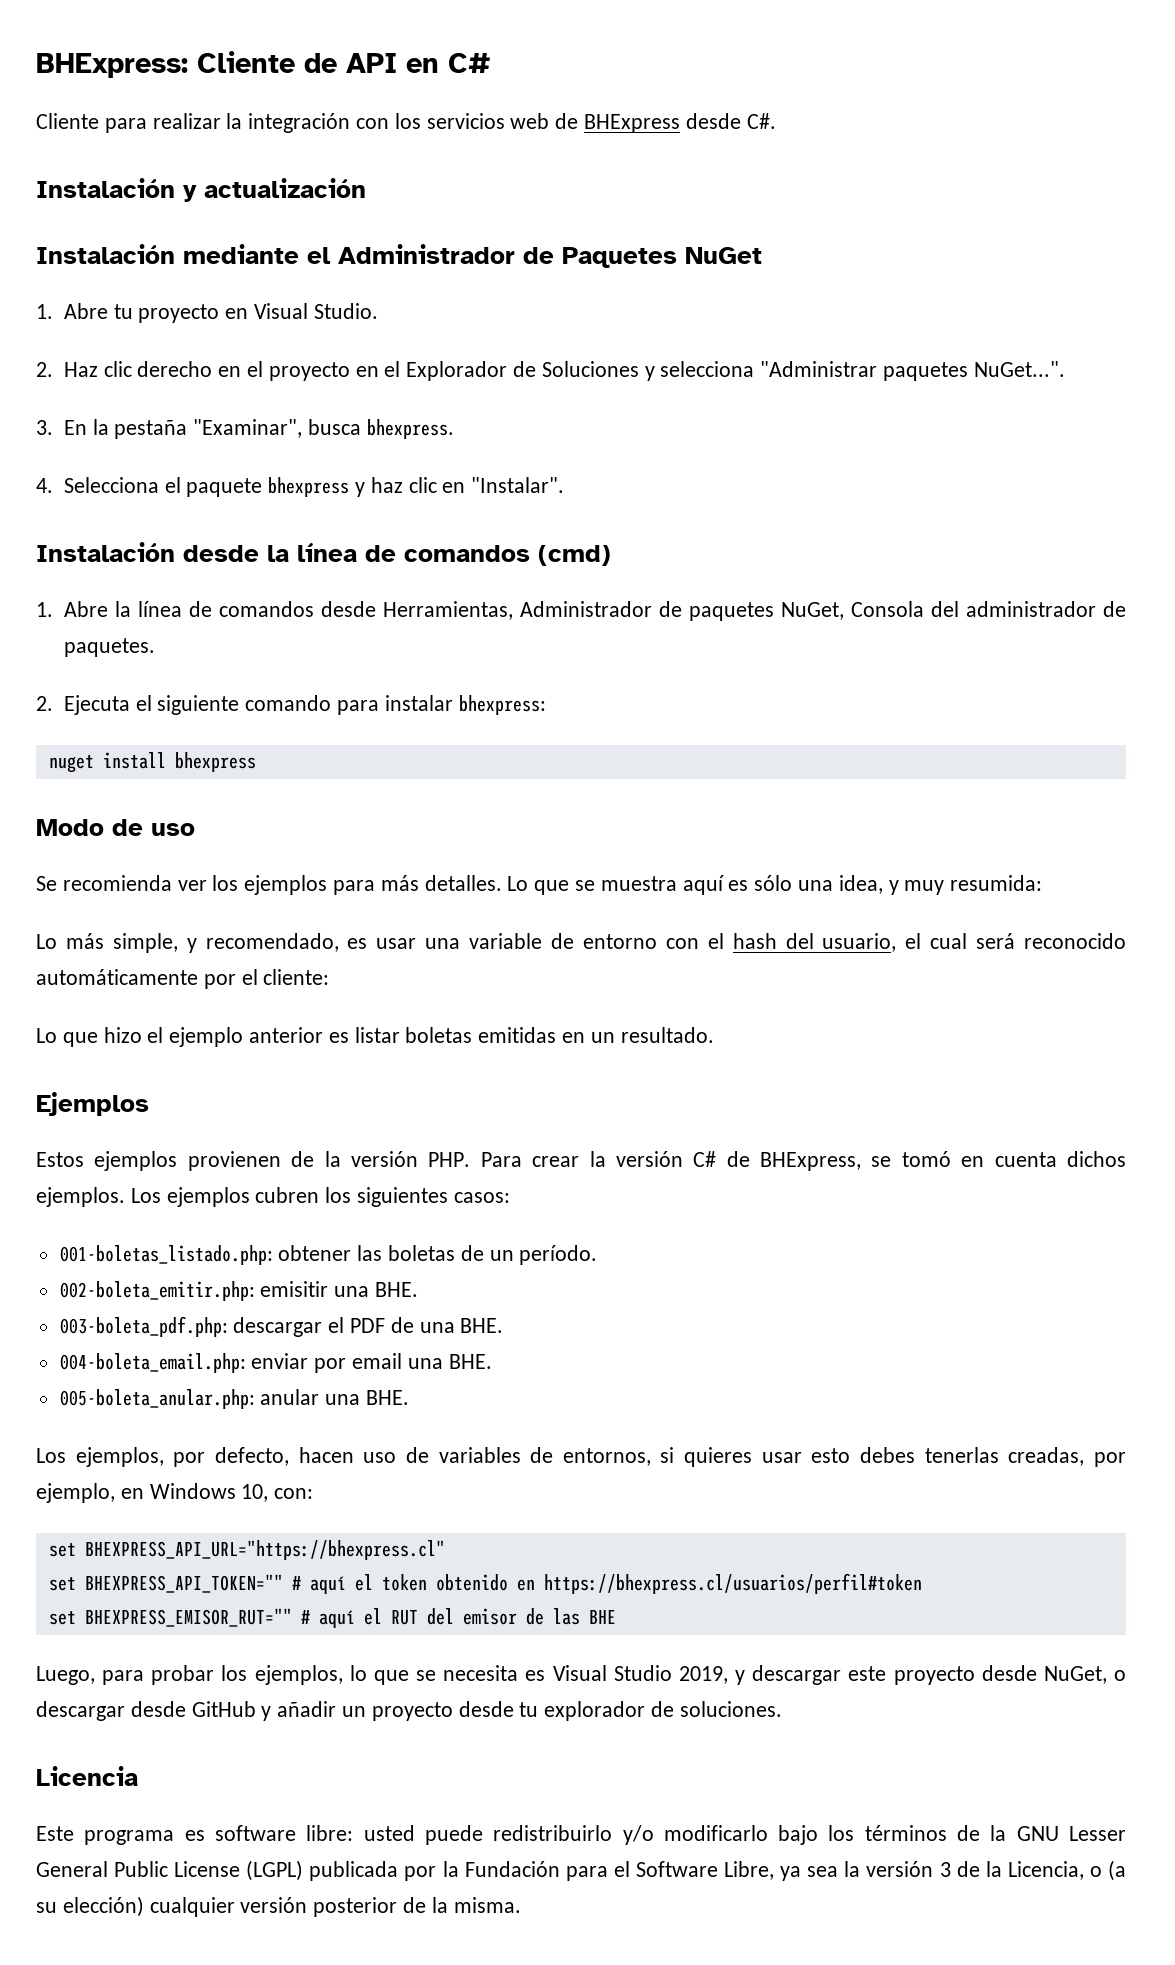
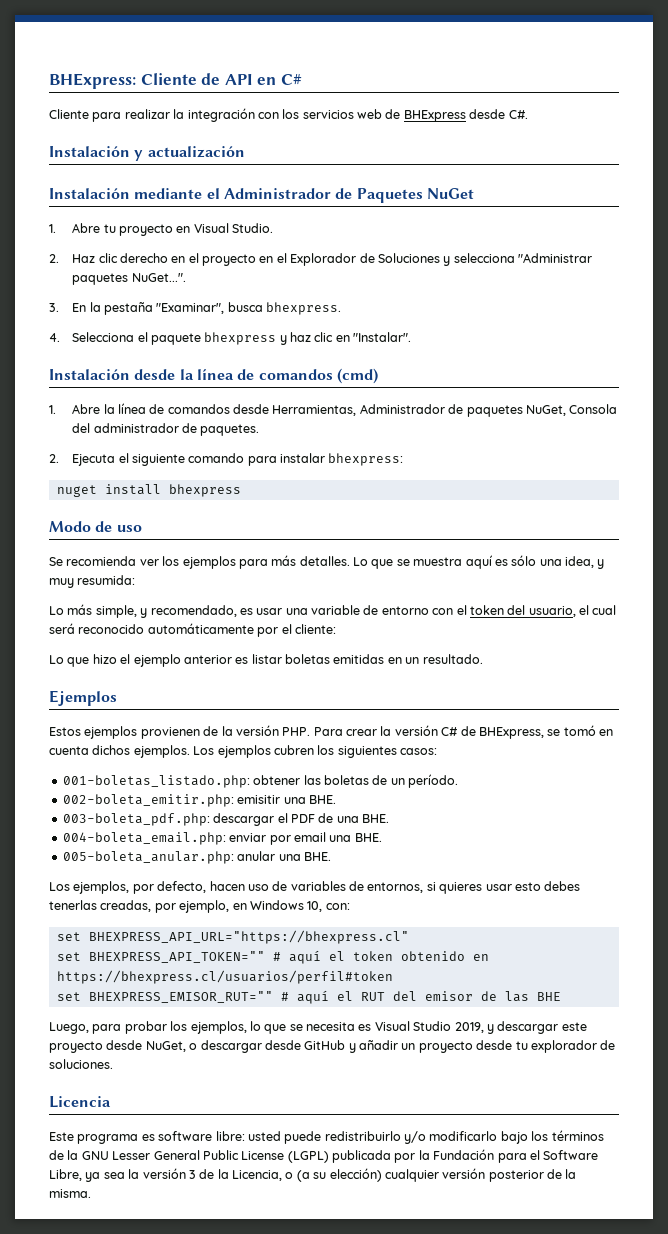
- Lo más simple, y recomendado, es usar una variable de entorno con el hash del usuario, el cual será reconocido automáticamente por el cliente:
+ Lo más simple, y recomendado, es usar una variable de entorno con el token del usuario, el cual será reconocido automáticamente por el cliente:

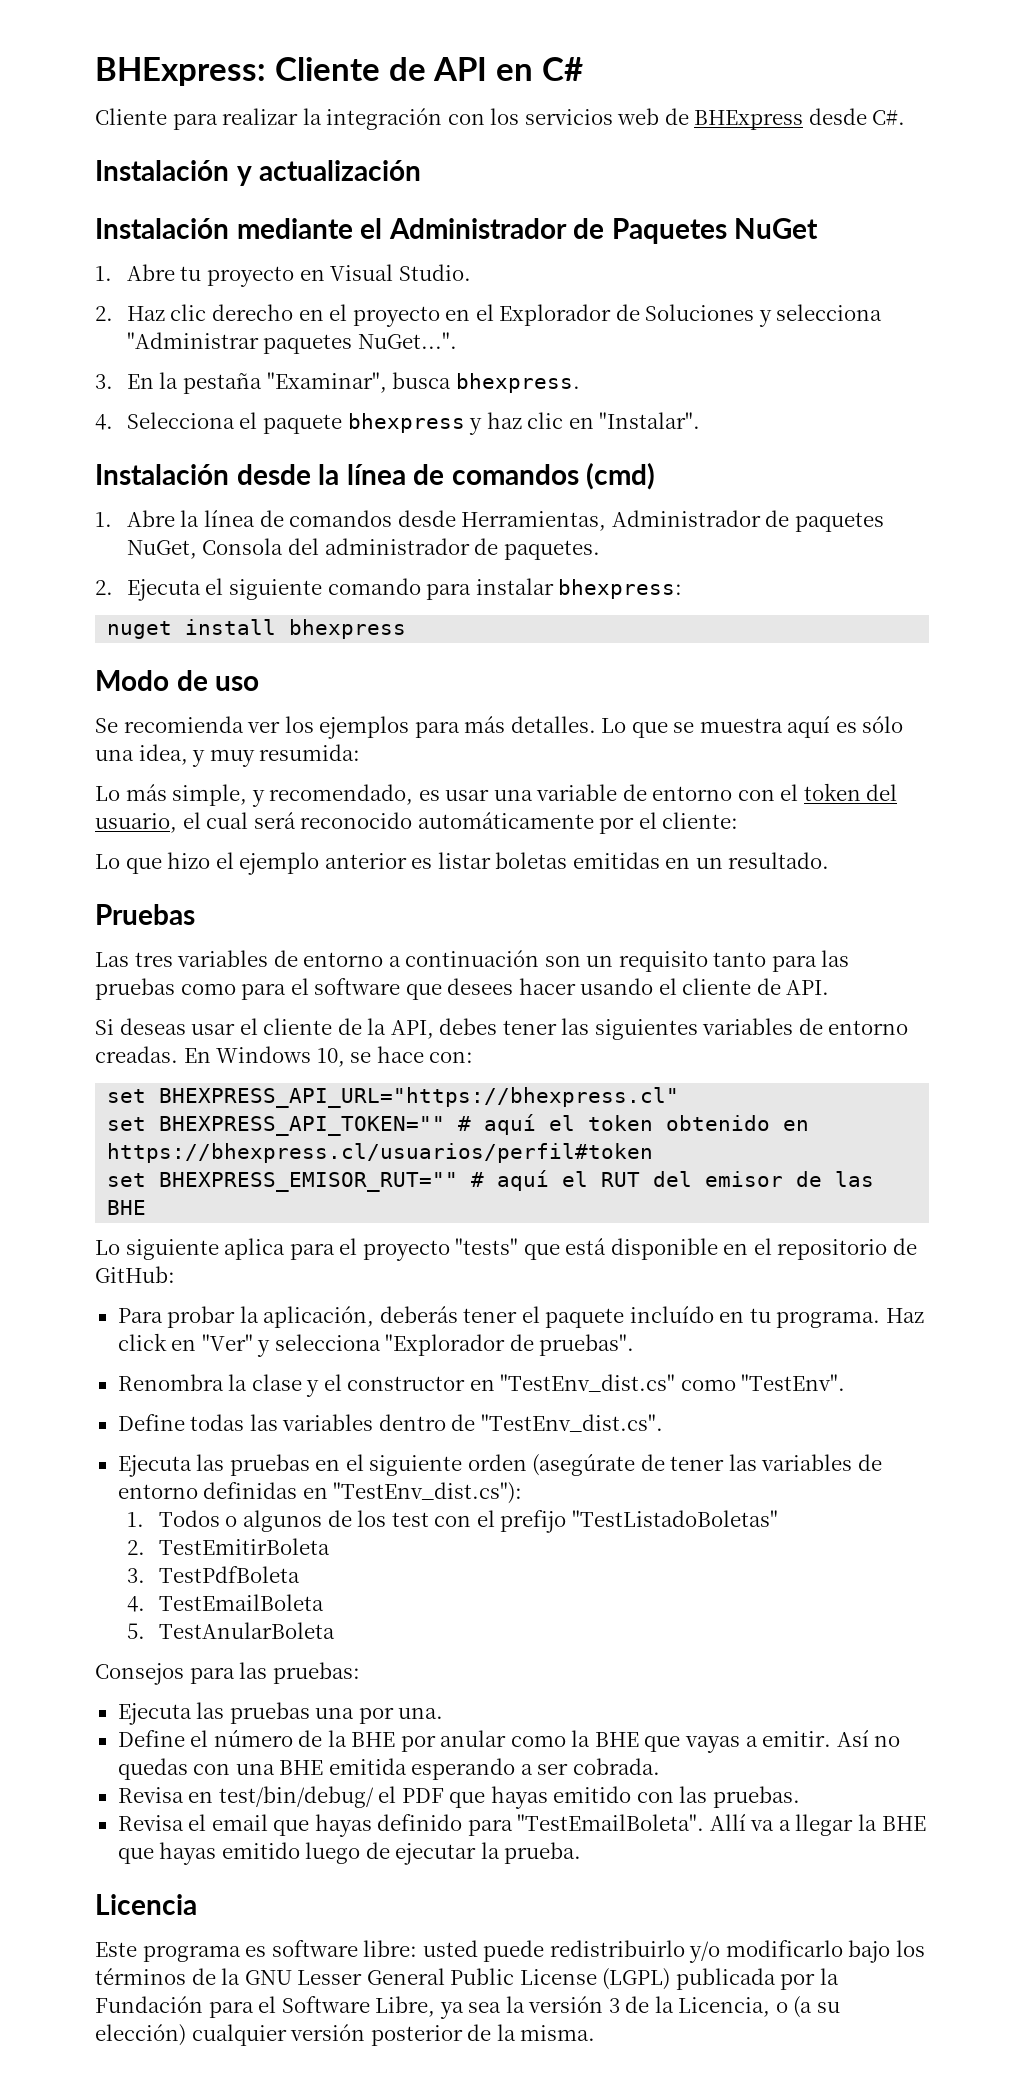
- Ejemplos
- Estos ejemplos provienen de la versión PHP. Para crear la versión C# de BHExpress, se tomó en cuenta dichos ejemplos. Los ejemplos cubren los siguientes casos:
- 001-boletas_listado.php: obtener las boletas de un período.
- 002-boleta_emitir.php: emisitir una BHE.
- 003-boleta_pdf.php: descargar el PDF de una BHE.
- 004-boleta_email.php: enviar por email una BHE.
- 005-boleta_anular.php: anular una BHE.
- Los ejemplos, por defecto, hacen uso de variables de entornos, si quieres usar esto debes tenerlas creadas, por ejemplo, en Windows 10, con:
+ Pruebas
+ Las tres variables de entorno a continuación son un requisito tanto para las pruebas como para el software que desees hacer usando el cliente de API.
+ Si deseas usar el cliente de la API, debes tener las siguientes variables de entorno creadas. En Windows 10, se hace con:
- Luego, para probar los ejemplos, lo que se necesita es Visual Studio 2019, y descargar este proyecto desde NuGet, o descargar desde GitHub y añadir un proyecto desde tu explorador de soluciones.
+ Lo siguiente aplica para el proyecto "tests" que está disponible en el repositorio de GitHub:
+ Para probar la aplicación, deberás tener el paquete incluído en tu programa. Haz click en "Ver" y selecciona "Explorador de pruebas".
+ Renombra la clase y el constructor en "TestEnv_dist.cs" como "TestEnv".
+ Define todas las variables dentro de "TestEnv_dist.cs".
+ Ejecuta las pruebas en el siguiente orden (asegúrate de tener las variables de entorno definidas en "TestEnv_dist.cs"):
+ 1. Todos o algunos de los test con el prefijo "TestListadoBoletas"
+ 2. TestEmitirBoleta
+ 3. TestPdfBoleta
+ 4. TestEmailBoleta
+ 5. TestAnularBoleta
+ Consejos para las pruebas:
+ Ejecuta las pruebas una por una.
+ Define el número de la BHE por anular como la BHE que vayas a emitir. Así no quedas con una BHE emitida esperando a ser cobrada.
+ Revisa en test/bin/debug/ el PDF que hayas emitido con las pruebas.
+ Revisa el email que hayas definido para "TestEmailBoleta". Allí va a llegar la BHE que hayas emitido luego de ejecutar la prueba.

